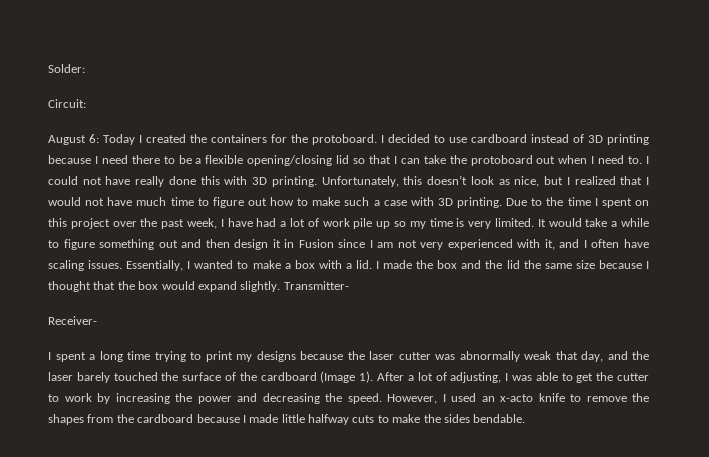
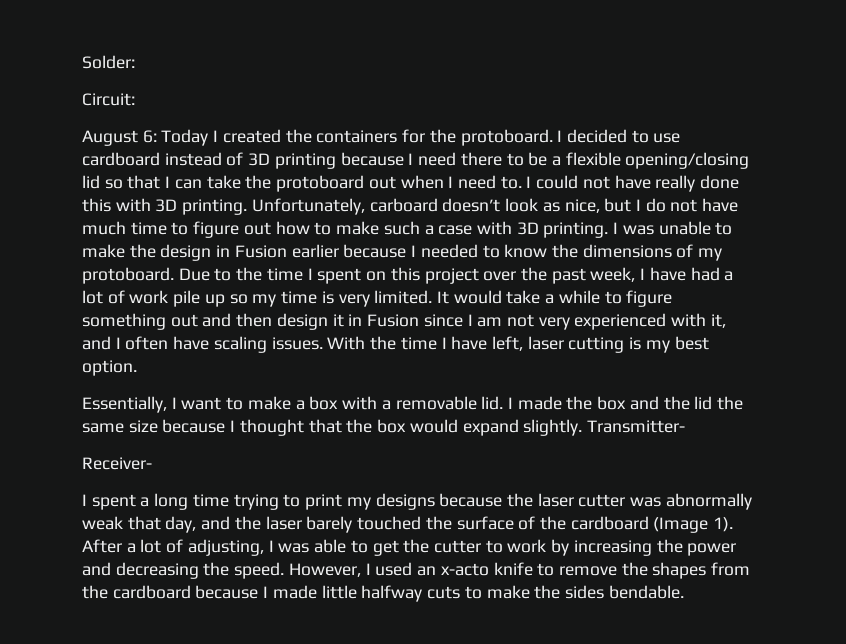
- Unfortunately, this doesn’t look as nice, but I realized that I would not have much time to figure out how to make such a case with 3D printing.
+ Unfortunately, carboard doesn’t look as nice, but I do not have much time to figure out how to make such a case with 3D printing.
+ I was unable to make the design in Fusion earlier because I needed to know the dimensions of my protoboard.
- It would take a while to figure something out and then design it in Fusion since I am not very experienced with it, and I often have scaling issues. Essentially, I wanted to make a box with a lid.
+ It would take a while to figure something out and then design it in Fusion since I am not very experienced with it, and I often have scaling issues. With the time I have left, laser cutting is my best option.
+ Essentially, I want to make a box with a removable lid.

